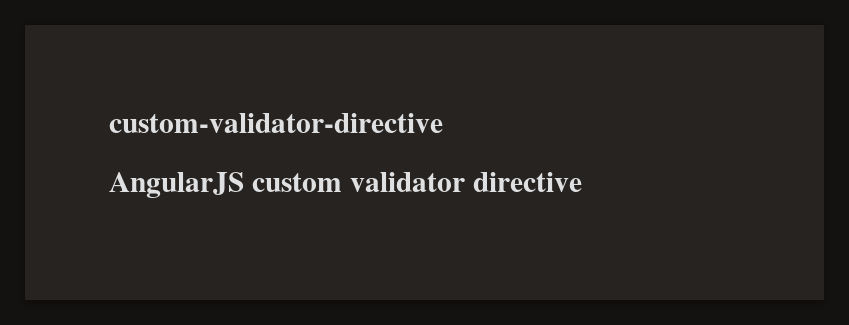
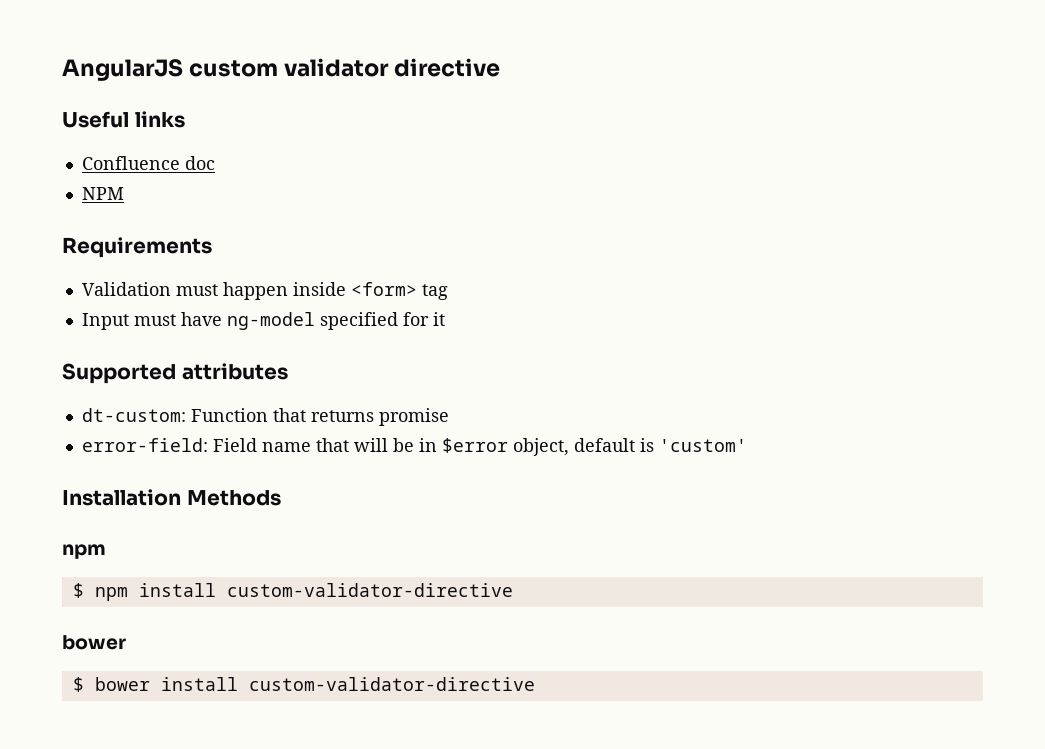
- custom-validator-directive
+ Useful links
+ Confluence doc
+ NPM
+ Requirements
+ Validation must happen inside <form> tag
+ Input must have ng-model specified for it
+ Supported attributes
+ dt-custom: Function that returns promise
+ error-field: Field name that will be in $error object, default is 'custom'
+ Installation Methods
+ npm
+ $ npm install custom-validator-directive
+ bower
+ $ bower install custom-validator-directive

